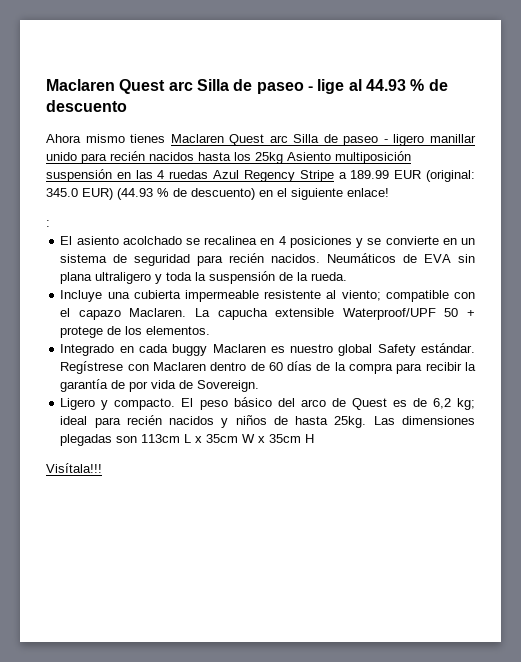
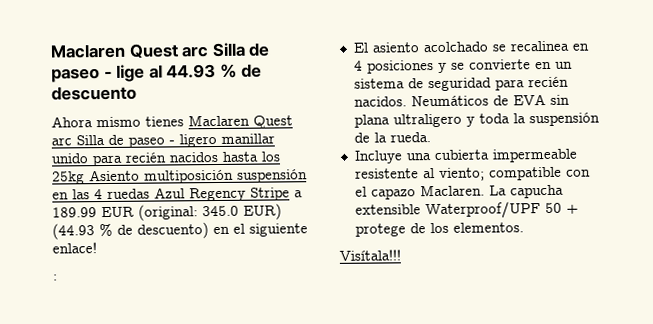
- Integrado en cada buggy Maclaren es nuestro global Safety estándar. Regístrese con Maclaren dentro de 60 días de la compra para recibir la garantía de por vida de Sovereign.
- Ligero y compacto. El peso básico del arco de Quest es de 6,2 kg; ideal para recién nacidos y niños de hasta 25kg. Las dimensiones plegadas son 113cm L x 35cm W x 35cm H

